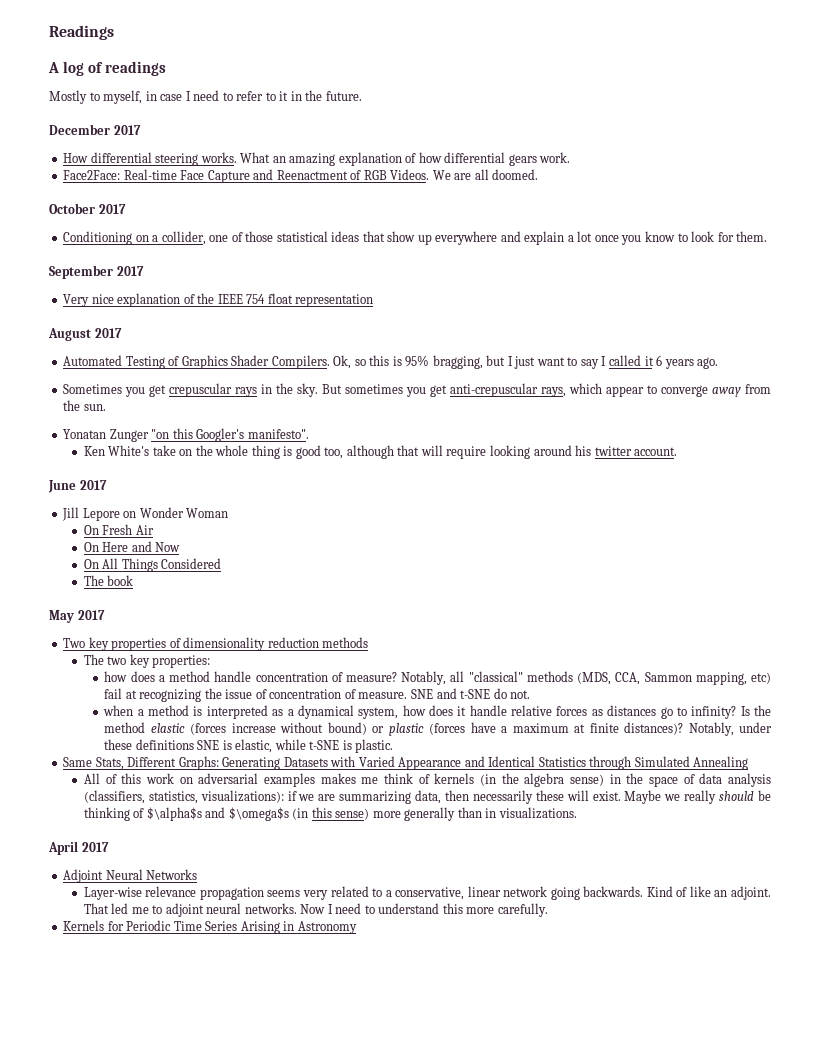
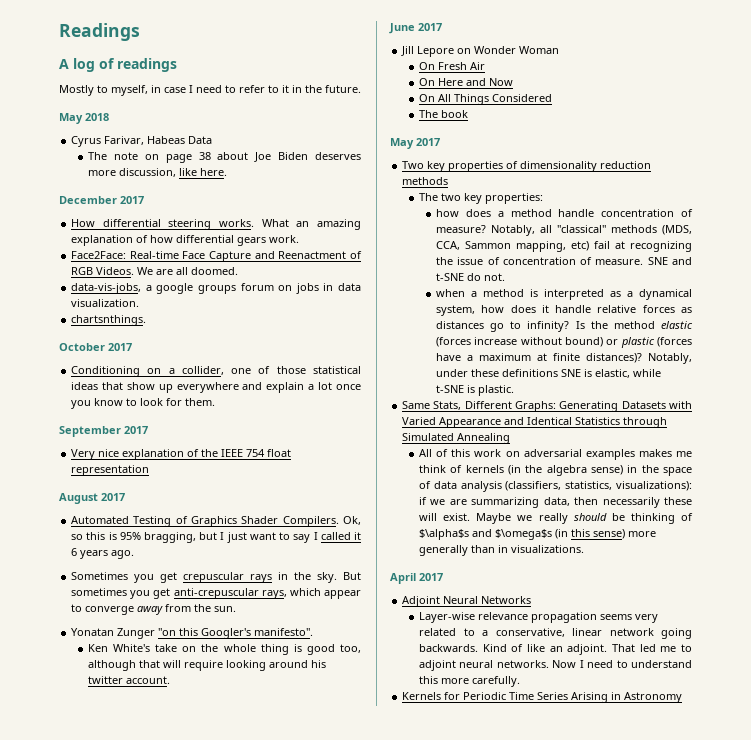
+ May 2018
+ Cyrus Farivar, Habeas Data
+ The note on page 38 about Joe Biden deserves more discussion, like here.
+ data-vis-jobs, a google groups forum on jobs in data visualization.
+ chartsnthings.

